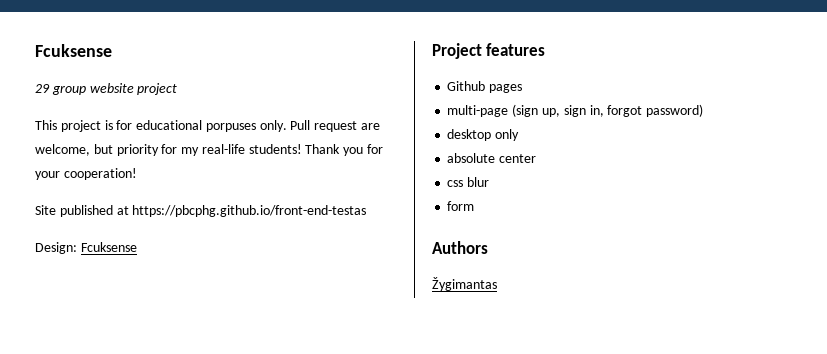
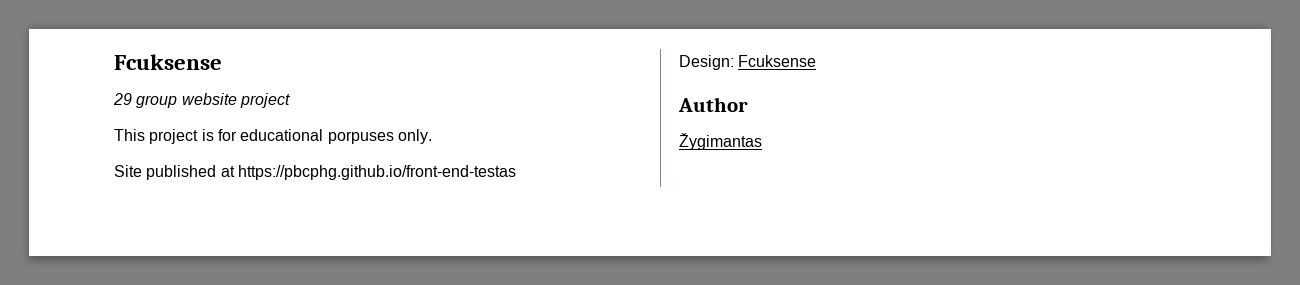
- Pull request are welcome, but priority for my real-life students! Thank you for your cooperation!
- Project features
- Github pages
- multi-page (sign up, sign in, forgot password)
- desktop only
- absolute center
- css blur
- form
- Authors
+ Author

